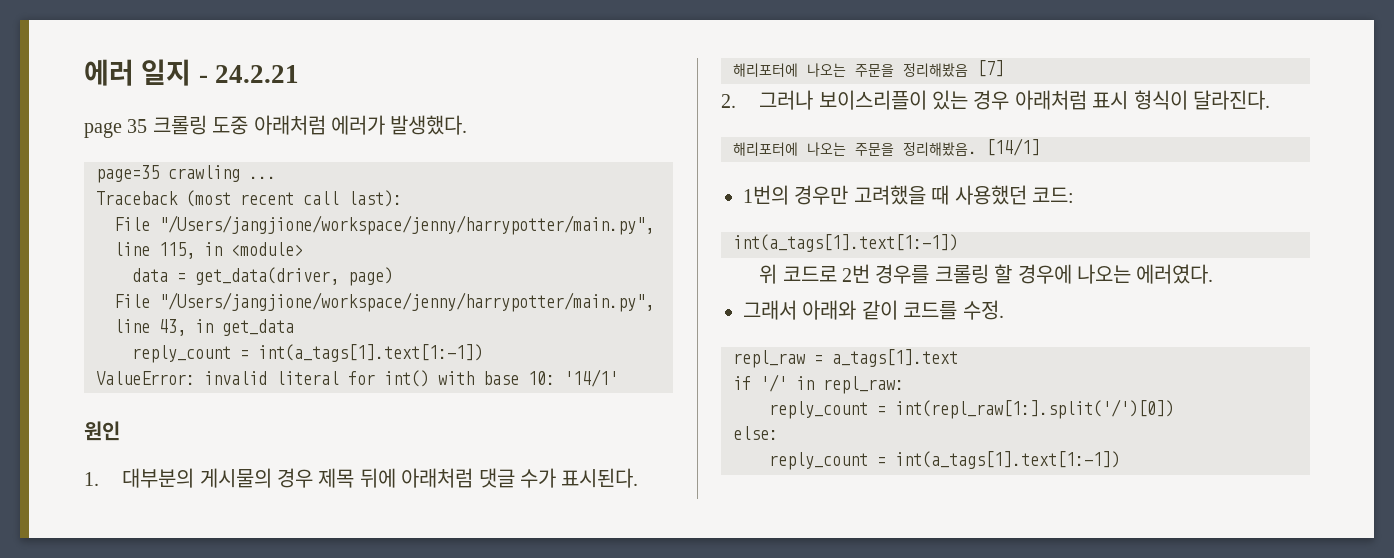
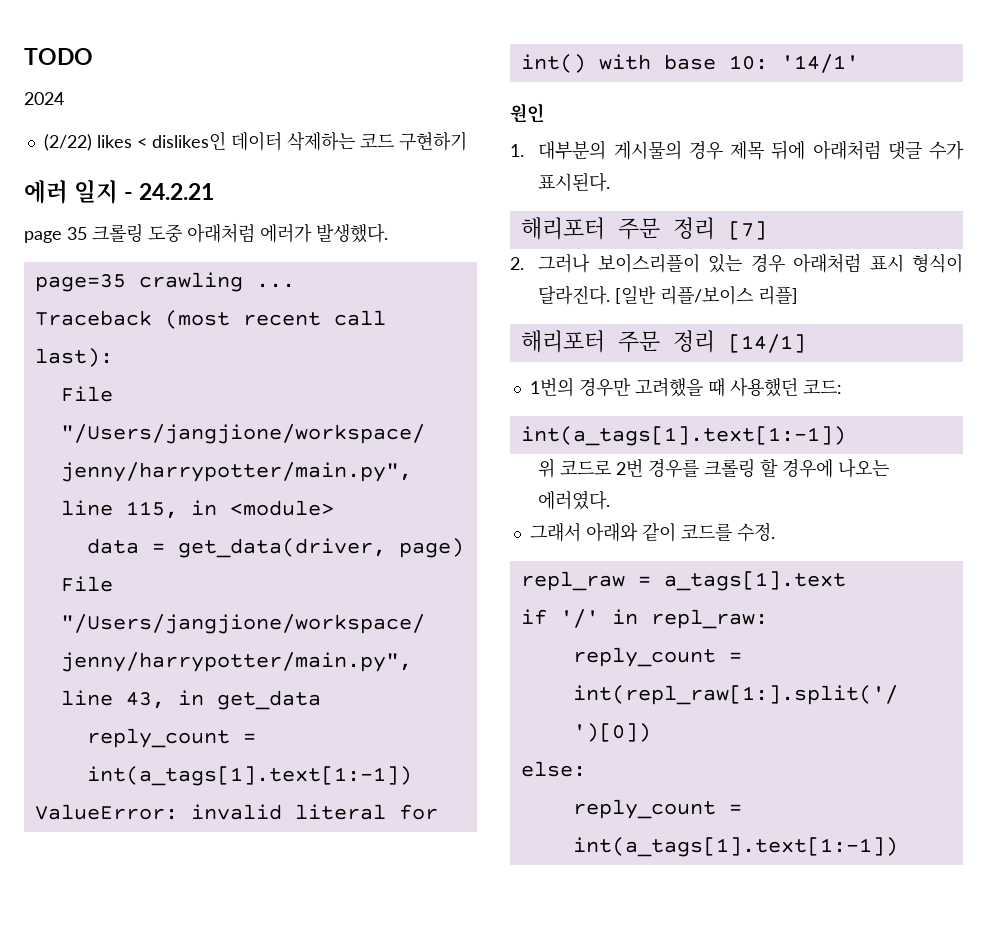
+ TODO
+ 2024
+ (2/22) likes < dislikes인 데이터 삭제하는 코드 구현하기
- 해리포터에 나오는 주문을 정리해봤음 [7]
+ 해리포터 주문 정리 [7]
- 2. 그러나 보이스리플이 있는 경우 아래처럼 표시 형식이 달라진다.
- 해리포터에 나오는 주문을 정리해봤음. [14/1]
+ 2. 그러나 보이스리플이 있는 경우 아래처럼 표시 형식이 달라진다. [일반 리플/보이스 리플]
+ 해리포터 주문 정리 [14/1]

